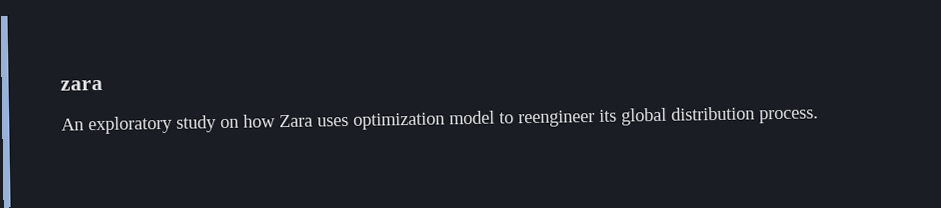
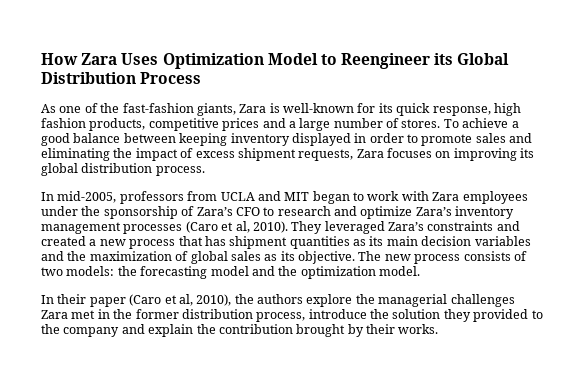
- zara
- An exploratory study on how Zara uses optimization model to reengineer its global distribution process.
+ How Zara Uses Optimization Model to Reengineer its Global Distribution Process
+ As one of the fast-fashion giants, Zara is well-known for its quick response, high fashion products, competitive prices and a large number of stores. To achieve a good balance between keeping inventory displayed in order to promote sales and eliminating the impact of excess shipment requests, Zara focuses on improving its global distribution process.
+ In mid-2005, professors from UCLA and MIT began to work with Zara employees under the sponsorship of Zara’s CFO to research and optimize Zara’s inventory management processes (Caro et al, 2010). They leveraged Zara’s constraints and created a new process that has shipment quantities as its main decision variables and the maximization of global sales as its objective. The new process consists of two models: the forecasting model and the optimization model.
+ In their paper (Caro et al, 2010), the authors explore the managerial challenges Zara met in the former distribution process, introduce the solution they provided to the company and explain the contribution brought by their works.

